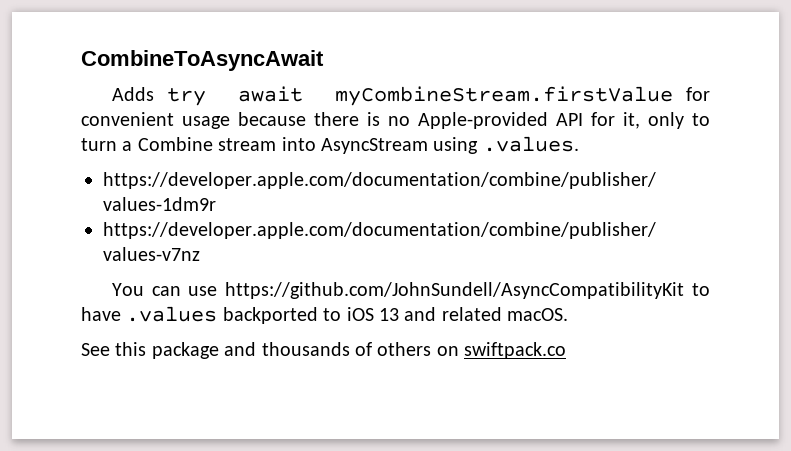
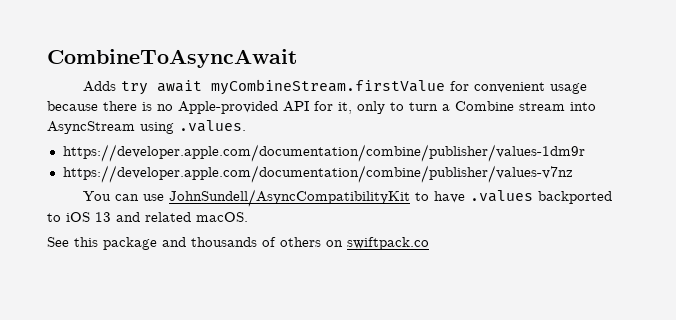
- You can use https://github.com/JohnSundell/AsyncCompatibilityKit to have .values backported to iOS 13 and related macOS.
+ You can use JohnSundell/AsyncCompatibilityKit to have .values backported to iOS 13 and related macOS.

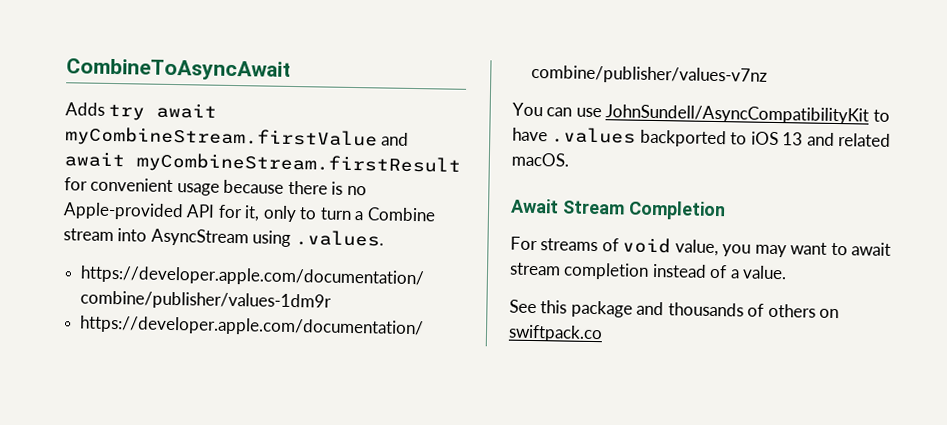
- Adds try await myCombineStream.firstValue for convenient usage because there is no Apple-provided API for it, only to turn a Combine stream into AsyncStream using .values.
+ Adds try await myCombineStream.firstValue and await myCombineStream.firstResult for convenient usage because there is no Apple-provided API for it, only to turn a Combine stream into AsyncStream using .values.
+ Await Stream Completion
+ For streams of void value, you may want to await stream completion instead of a value.

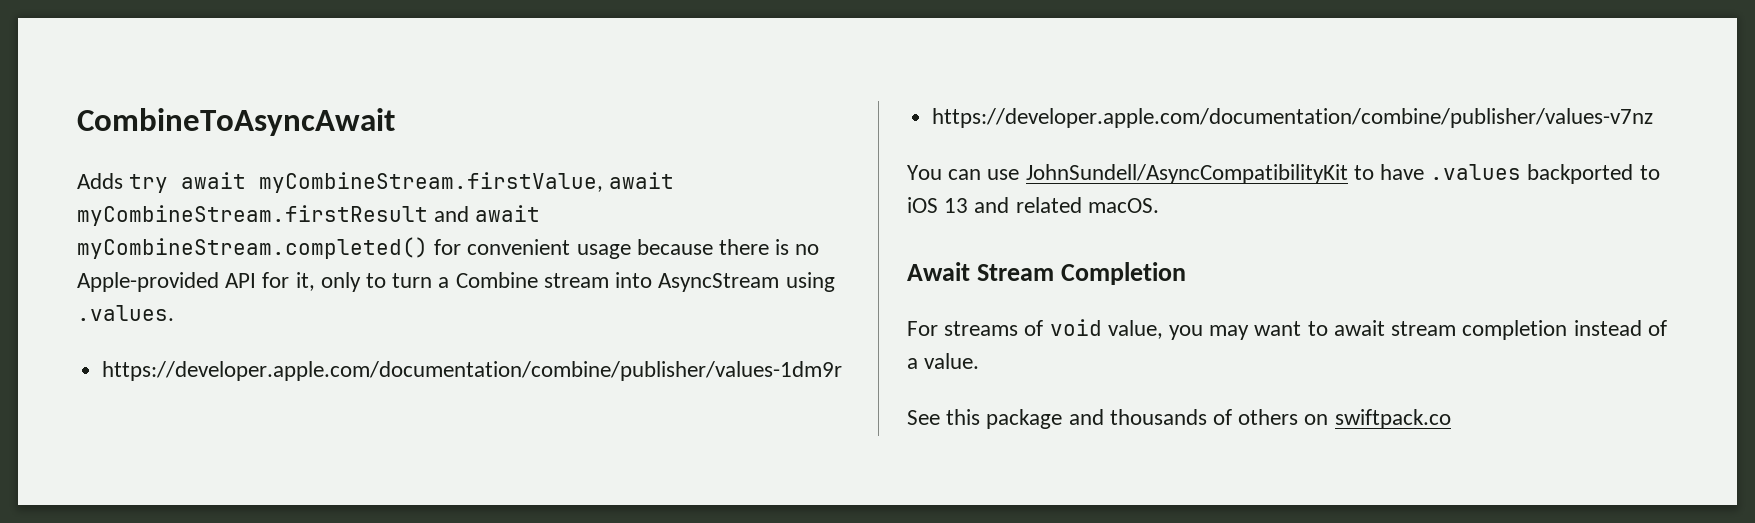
- Adds try await myCombineStream.firstValue and await myCombineStream.firstResult for convenient usage because there is no Apple-provided API for it, only to turn a Combine stream into AsyncStream using .values.
+ Adds try await myCombineStream.firstValue, await myCombineStream.firstResult and await myCombineStream.completed() for convenient usage because there is no Apple-provided API for it, only to turn a Combine stream into AsyncStream using .values.

